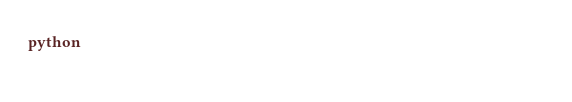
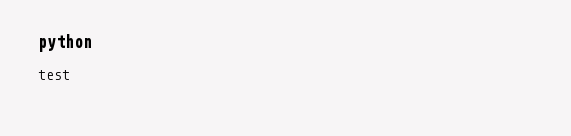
+ test

